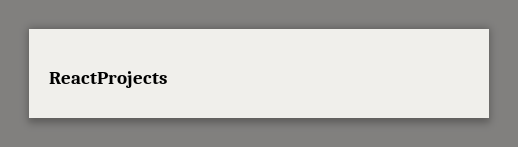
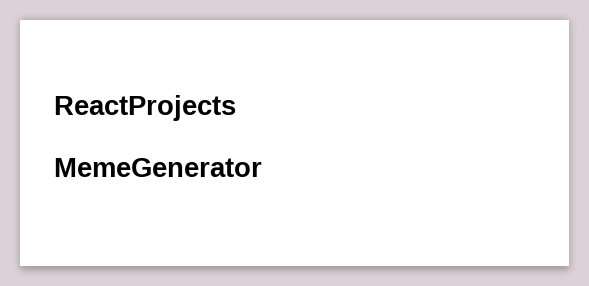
+ MemeGenerator

